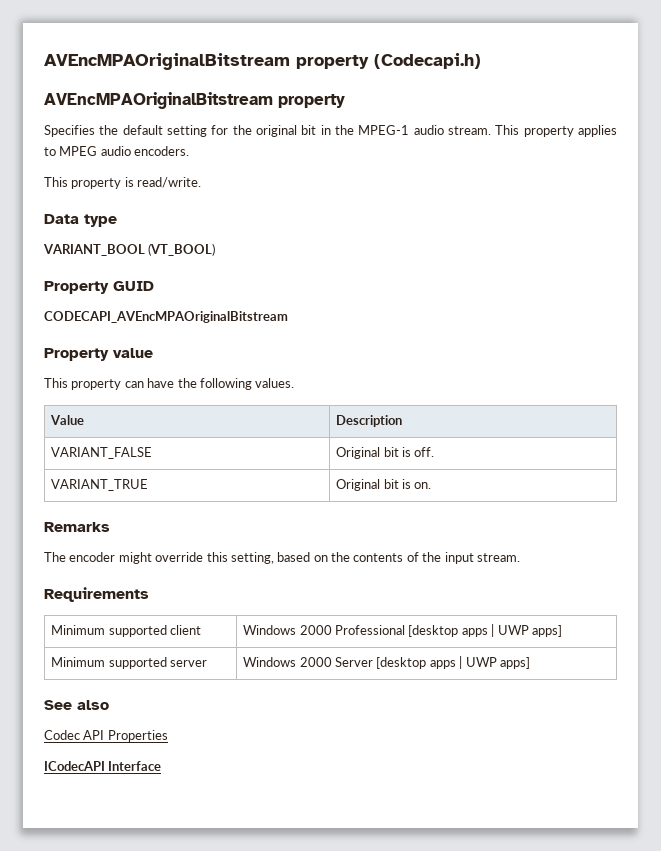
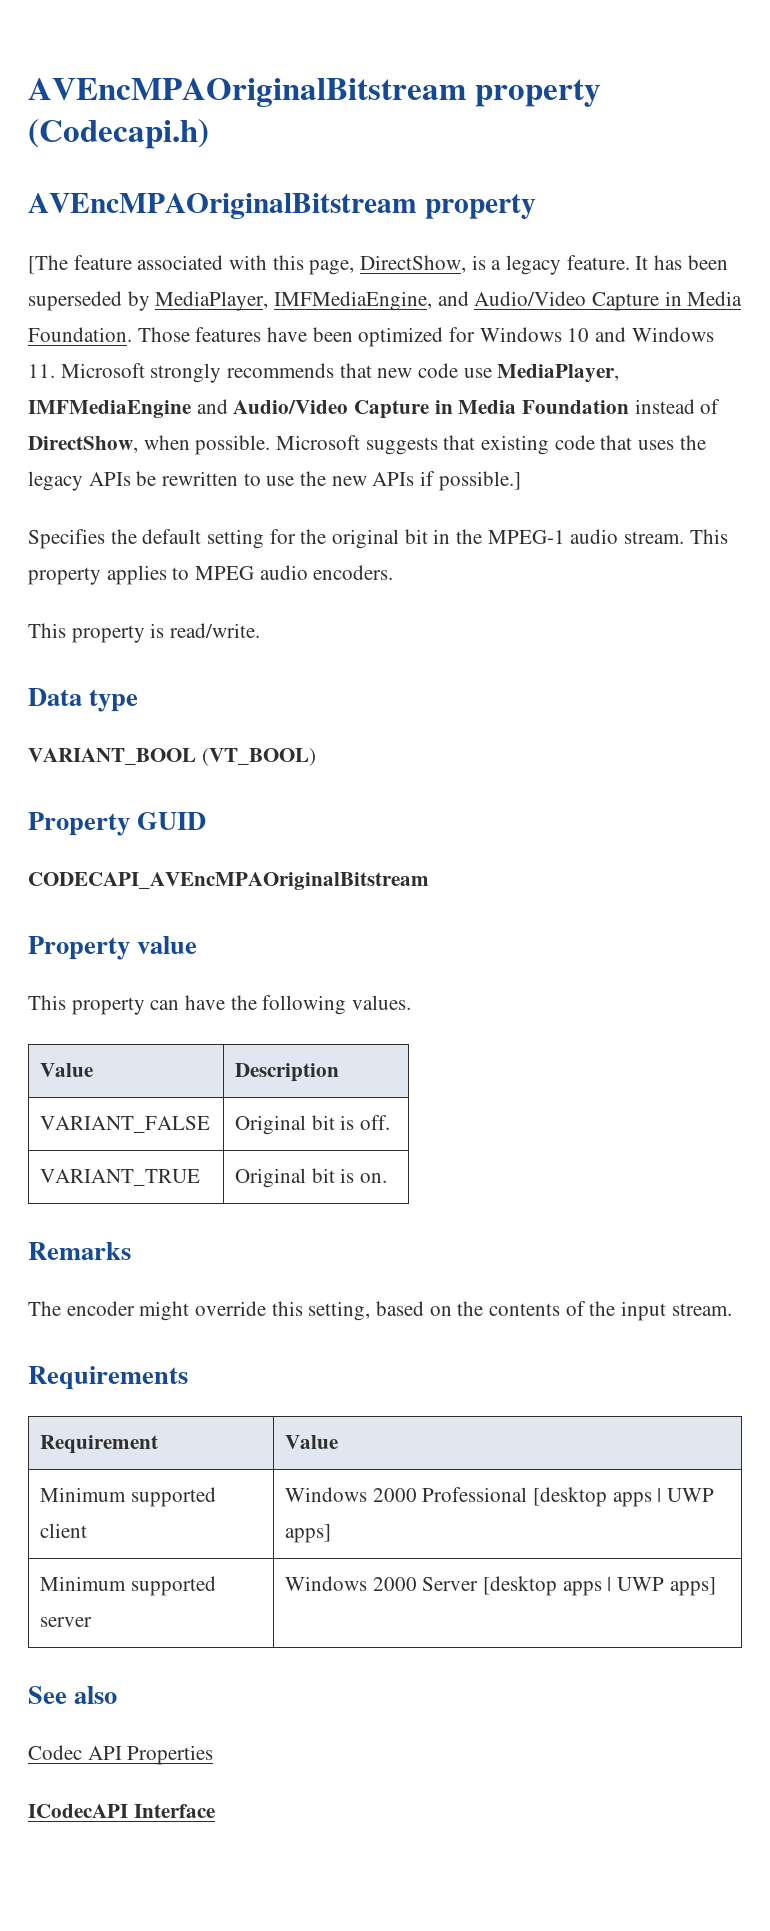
+ [The feature associated with this page, DirectShow, is a legacy feature. It has been superseded by MediaPlayer, IMFMediaEngine, and Audio/Video Capture in Media Foundation. Those features have been optimized for Windows 10 and Windows 11. Microsoft strongly recommends that new code use MediaPlayer, IMFMediaEngine and Audio/Video Capture in Media Foundation instead of DirectShow, when possible. Microsoft suggests that existing code that uses the legacy APIs be rewritten to use the new APIs if possible.]
+ Requirement | Value

